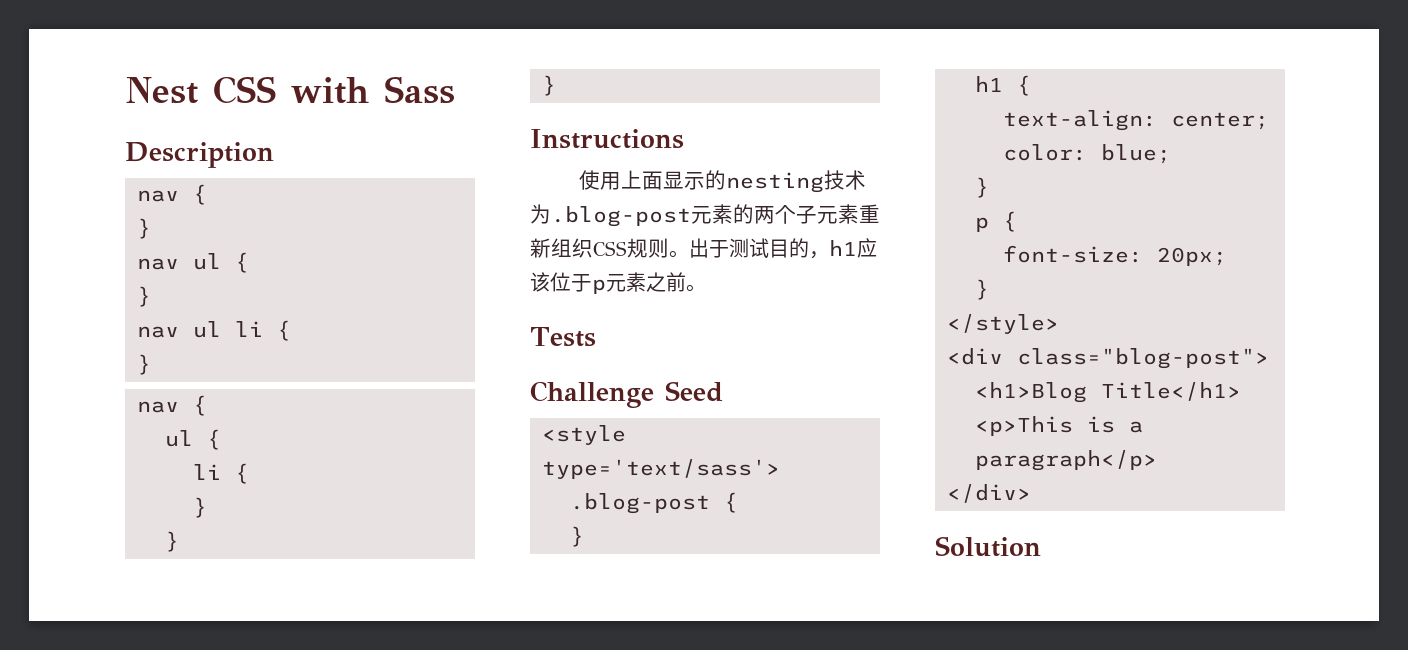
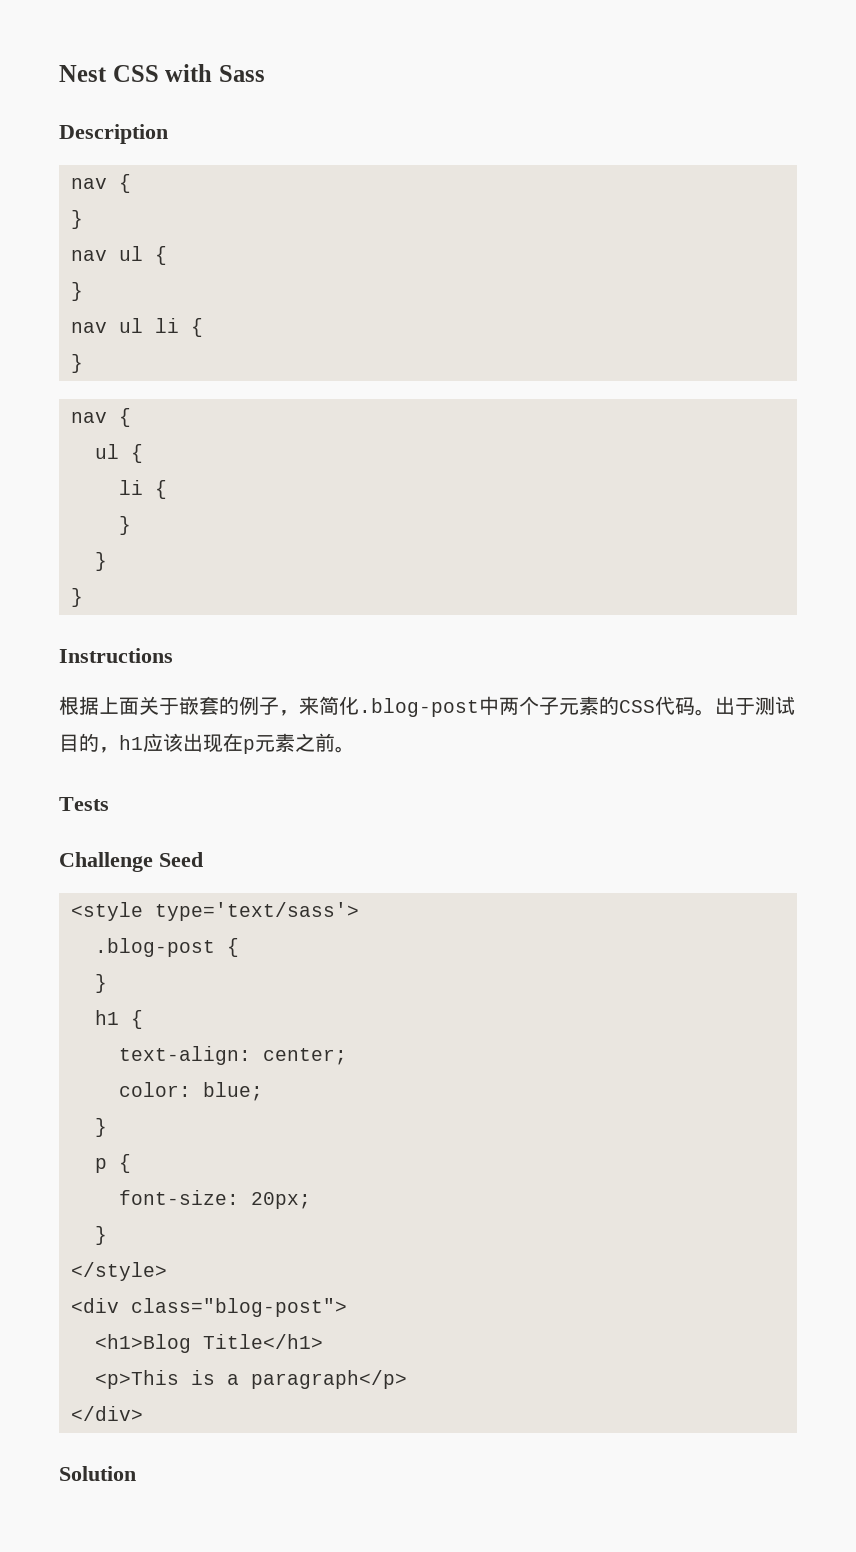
- 使用上面显示的nesting技术为.blog-post元素的两个子元素重新组织CSS规则。
+ 根据上面关于嵌套的例子，来简化.blog-post中两个子元素的CSS代码。
- 出于测试目的，h1应该位于p元素之前。
+ 出于测试目的，h1应该出现在p元素之前。

